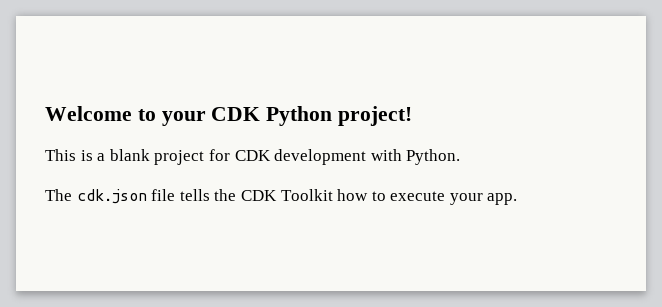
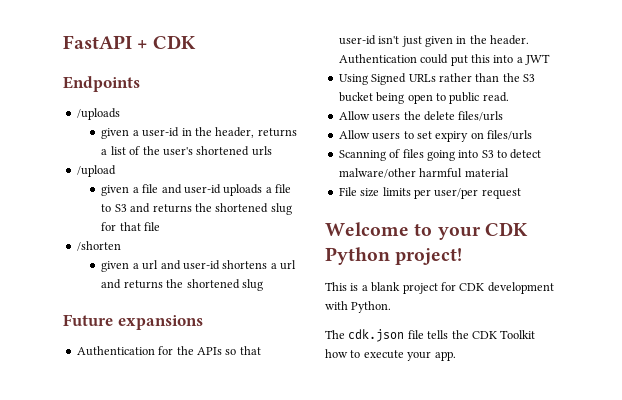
+ FastAPI + CDK
+ Endpoints
+ /uploads
+ given a user-id in the header, returns a list of the user's shortened urls
+ /upload
+ given a file and user-id uploads a file to S3 and returns the shortened slug for that file
+ /shorten
+ given a url and user-id shortens a url and returns the shortened slug
+ Future expansions
+ Authentication for the APIs so that user-id isn't just given in the header. Authentication could put this into a JWT
+ Using Signed URLs rather than the S3 bucket being open to public read.
+ Allow users the delete files/urls
+ Allow users to set expiry on files/urls
+ Scanning of files going into S3 to detect malware/other harmful material
+ File size limits per user/per request

